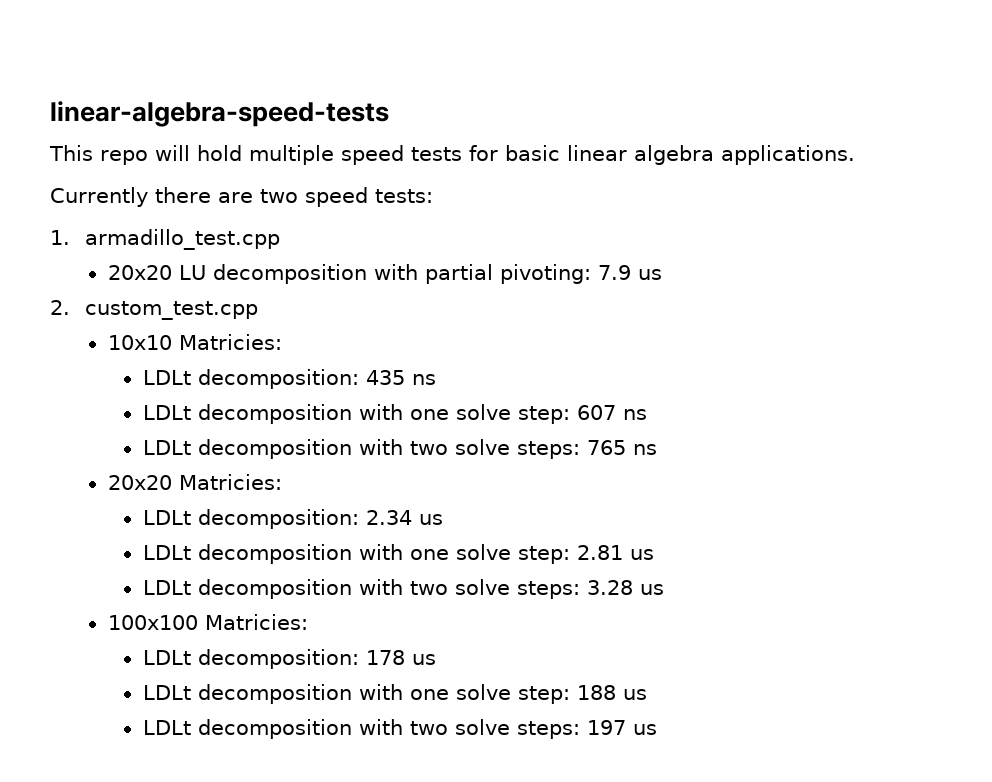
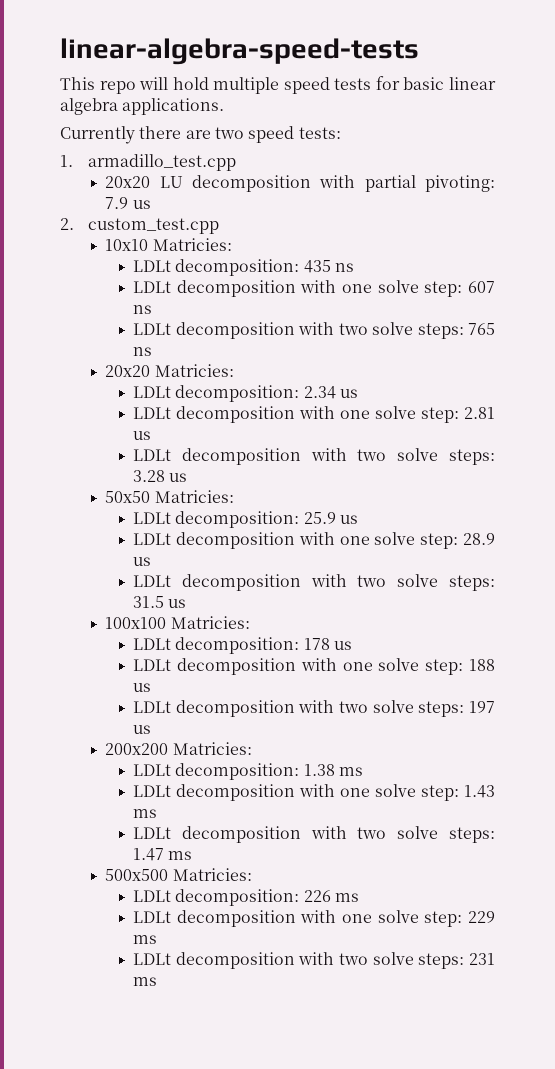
+ 50x50 Matricies:
+ LDLt decomposition: 25.9 us
+ LDLt decomposition with one solve step: 28.9 us
+ LDLt decomposition with two solve steps: 31.5 us
+ 200x200 Matricies:
+ LDLt decomposition: 1.38 ms
+ LDLt decomposition with one solve step: 1.43 ms
+ LDLt decomposition with two solve steps: 1.47 ms
+ 500x500 Matricies:
+ LDLt decomposition: 226 ms
+ LDLt decomposition with one solve step: 229 ms
+ LDLt decomposition with two solve steps: 231 ms

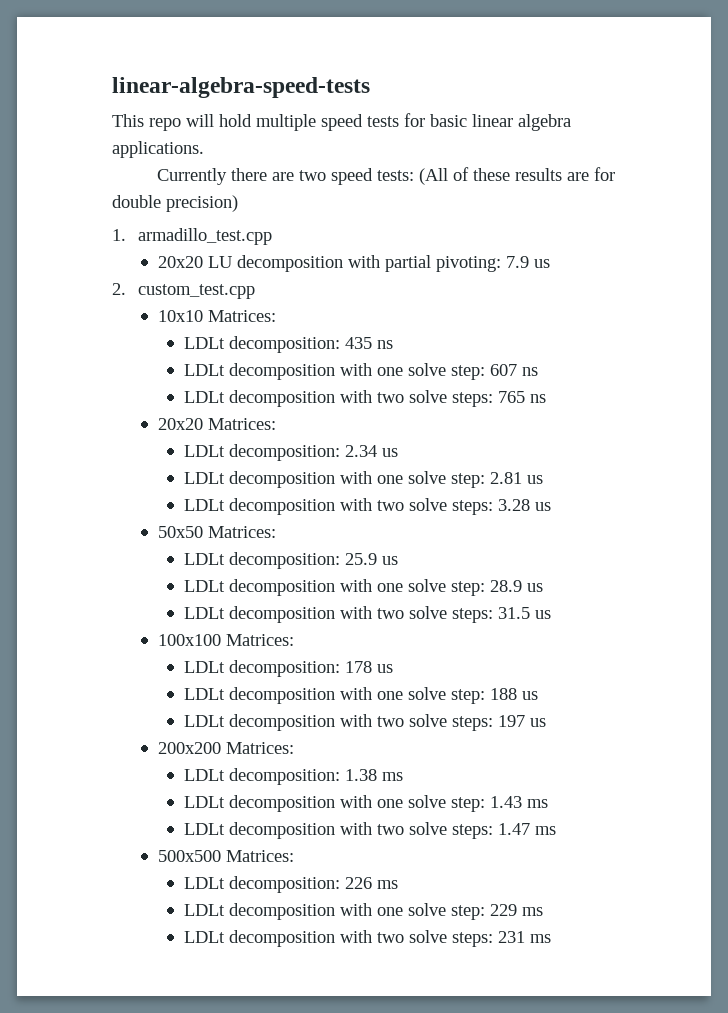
- Currently there are two speed tests:
+ Currently there are two speed tests: (All of these results are for double precision)
- 10x10 Matricies:
+ 10x10 Matrices:
- 20x20 Matricies:
+ 20x20 Matrices:
- 50x50 Matricies:
+ 50x50 Matrices:
- 100x100 Matricies:
+ 100x100 Matrices:
- 200x200 Matricies:
+ 200x200 Matrices:
- 500x500 Matricies:
+ 500x500 Matrices:

